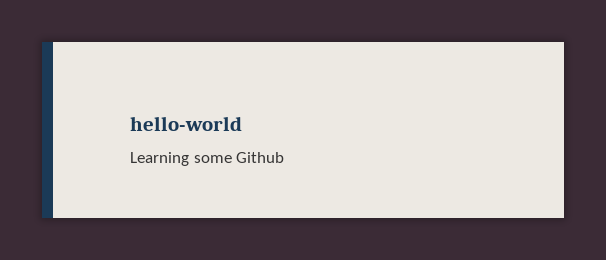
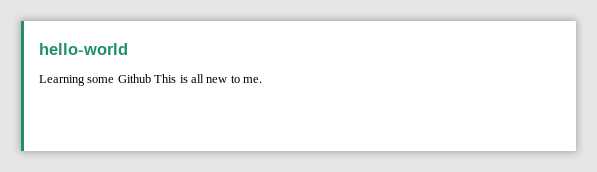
- Learning some Github
+ Learning some Github This is all new to me.

